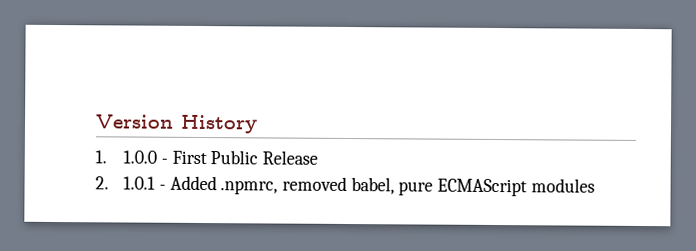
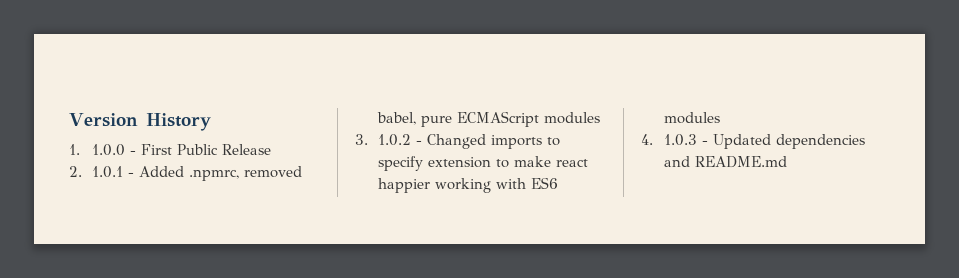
+ 3. 1.0.2 - Changed imports to specify extension to make react happier working with ES6 modules
+ 4. 1.0.3 - Updated dependencies and README.md

